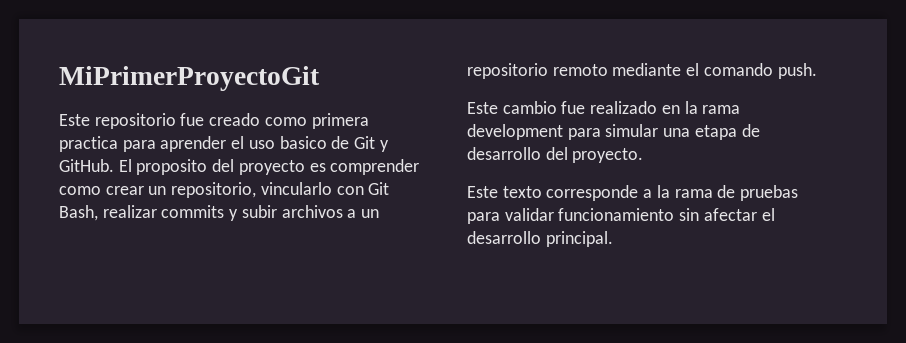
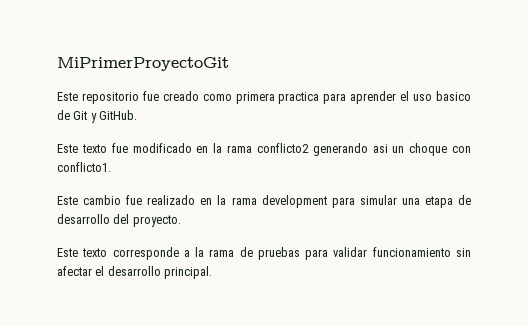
- Este repositorio fue creado como primera practica para aprender el uso basico de Git y GitHub. El proposito del proyecto es comprender como crear un repositorio, vincularlo con Git Bash, realizar commits y subir archivos a un repositorio remoto mediante el comando push.
+ Este repositorio fue creado como primera practica para aprender el uso basico de Git y GitHub.
+ Este texto fue modificado en la rama conflicto2 generando asi un choque con conflicto1.

